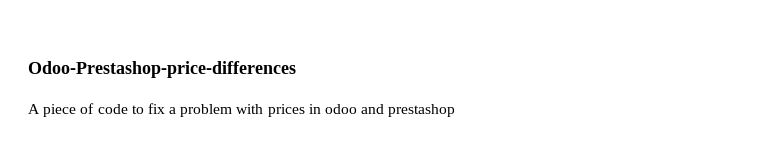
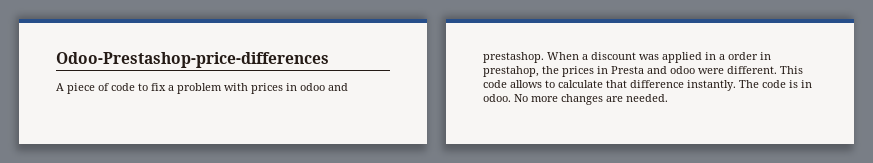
- A piece of code to fix a problem with prices in odoo and prestashop
+ A piece of code to fix a problem with prices in odoo and prestashop. When a discount was applied in a order in prestahop, the prices in Presta and odoo were different. This code allows to calculate that difference instantly. The code is in odoo. No more changes are needed.

